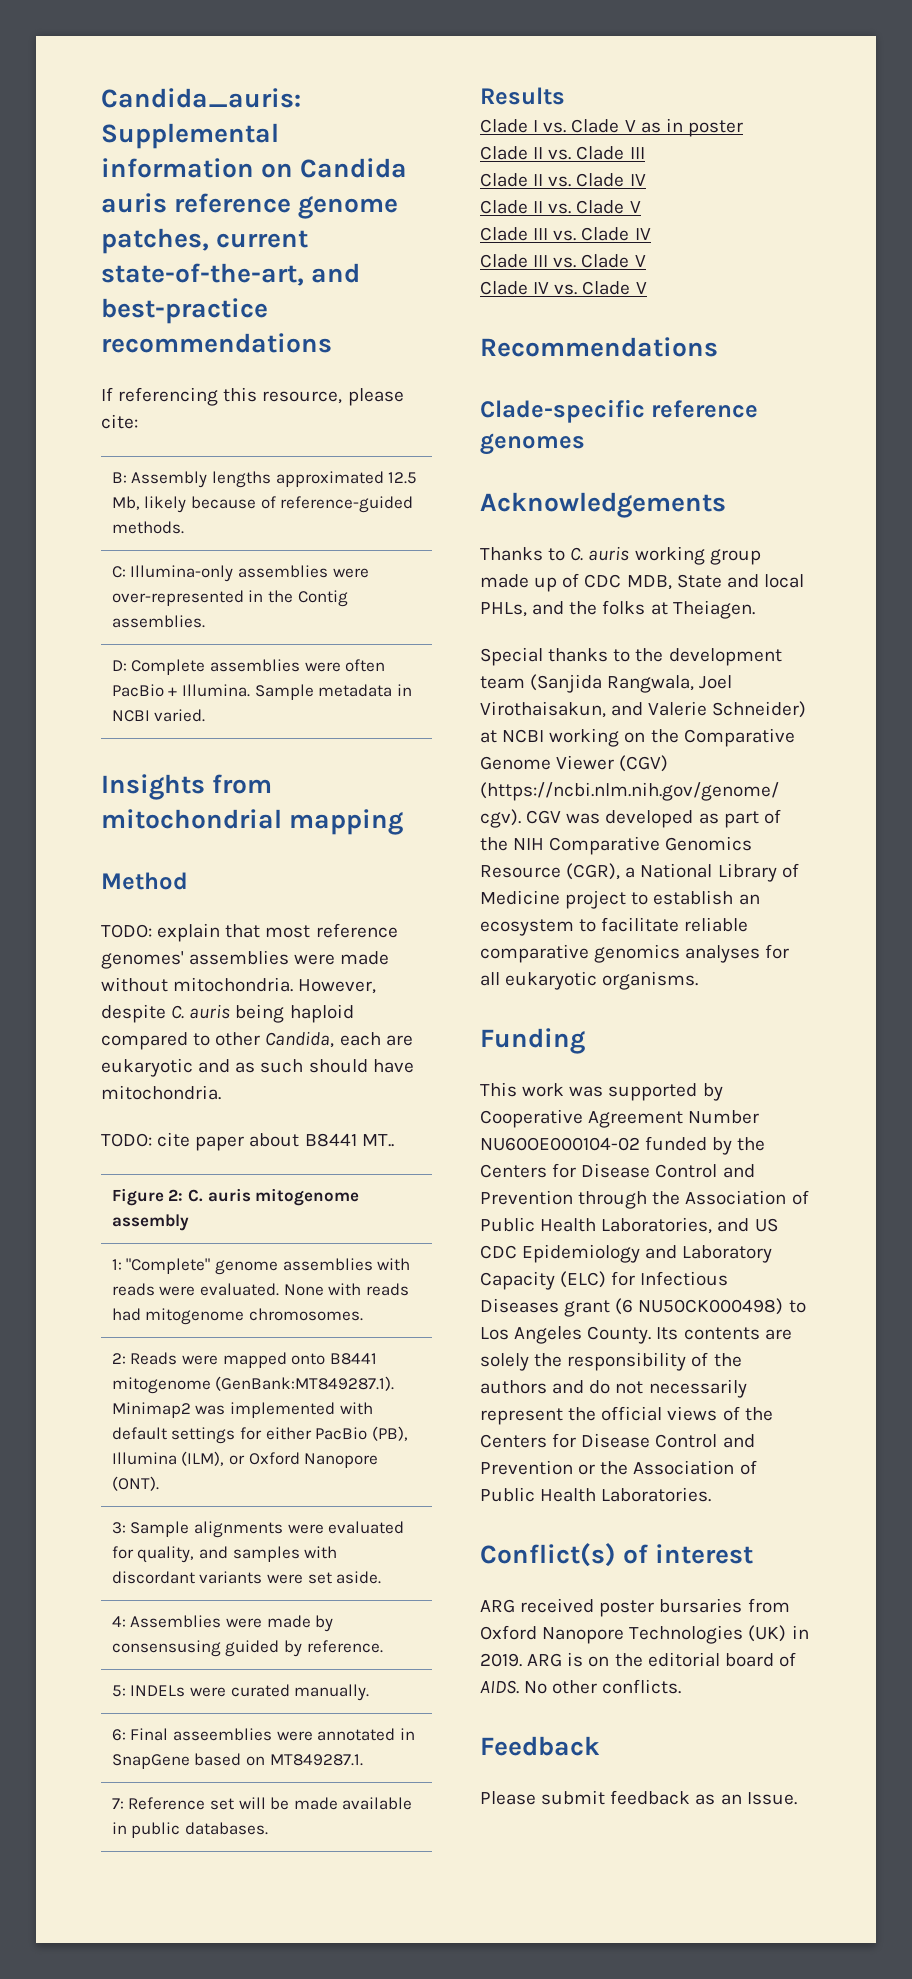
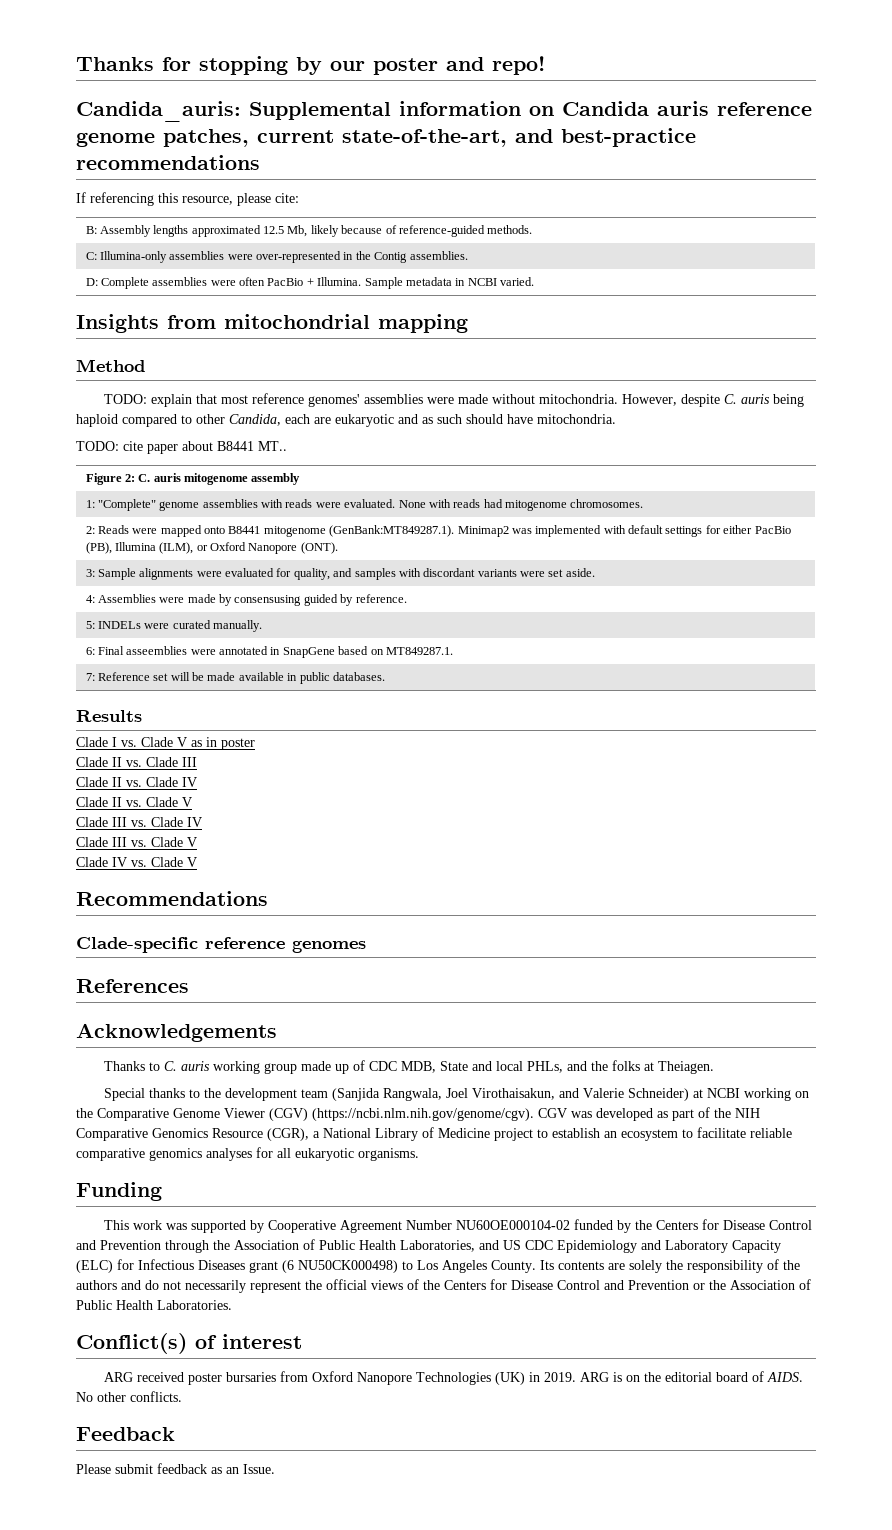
+ Thanks for stopping by our poster and repo!
+ References

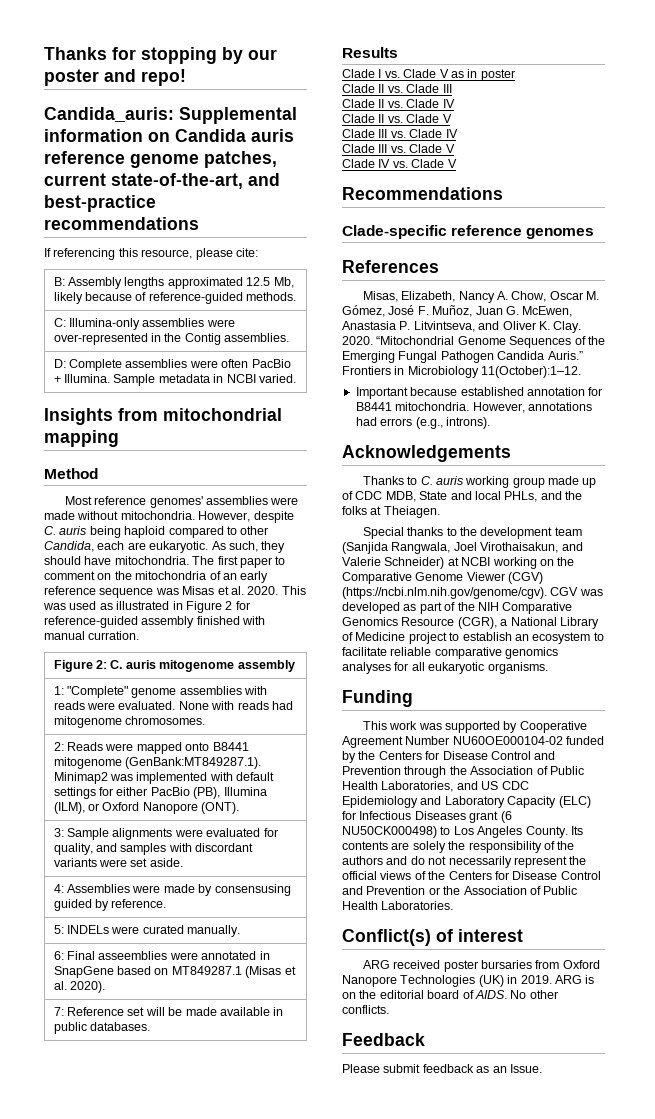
- TODO: explain that most reference genomes' assemblies were made without mitochondria.
+ Most reference genomes' assemblies were made without mitochondria.
- However, despite C. auris being haploid compared to other Candida, each are eukaryotic and as such should have mitochondria.
- TODO: cite paper about B8441 MT..
+ However, despite C. auris being haploid compared to other Candida, each are eukaryotic. As such, they should have mitochondria. The first paper to comment on the mitochondria of an early reference sequence was Misas et al. 2020. This was used as illustrated in Figure 2 for reference-guided assembly finished with manual curration.
- 6: Final asseemblies were annotated in SnapGene based on MT849287.1.
+ 6: Final asseemblies were annotated in SnapGene based on MT849287.1 (Misas et al. 2020).
+ Misas, Elizabeth, Nancy A. Chow, Oscar M. Gómez, José F. Muñoz, Juan G. McEwen, Anastasia P. Litvintseva, and Oliver K. Clay. 2020. “Mitochondrial Genome Sequences of the Emerging Fungal Pathogen Candida Auris.” Frontiers in Microbiology 11(October):1–12.
+ Important because established annotation for B8441 mitochondria. However, annotations had errors (e.g., introns).

